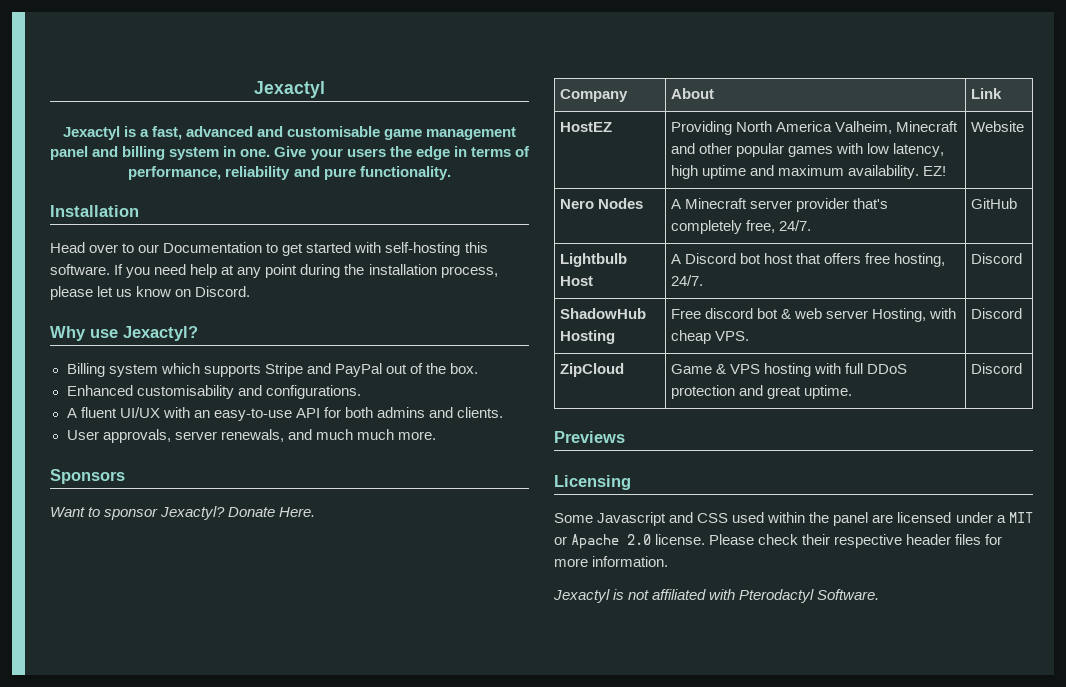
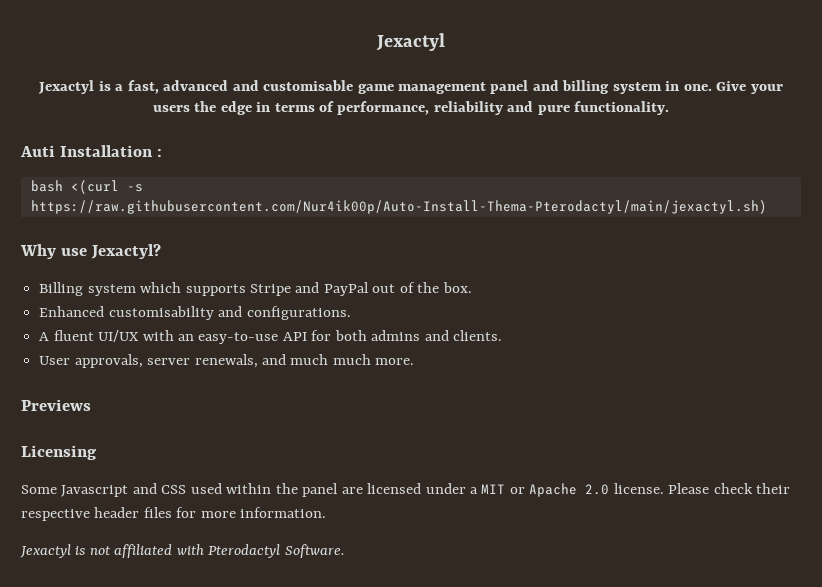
- Installation
- Head over to our Documentation to get started with self-hosting this software. If you need help at any point during the installation process, please let us know on Discord.
+ Auti Installation :
+ bash <(curl -s https://raw.githubusercontent.com/Nur4ik00p/Auto-Install-Thema-Pterodactyl/main/jexactyl.sh)
- Sponsors
- Want to sponsor Jexactyl? Donate Here.
- Company | About | Link
- HostEZ | Providing North America Valheim, Minecraft and other popular games with low latency, high uptime and maximum availability. EZ! | Website
- Nero Nodes | A Minecraft server provider that's completely free, 24/7. | GitHub
- Lightbulb Host | A Discord bot host that offers free hosting, 24/7. | Discord
- ShadowHub Hosting | Free discord bot & web server Hosting, with cheap VPS. | Discord
- ZipCloud | Game & VPS hosting with full DDoS protection and great uptime. | Discord

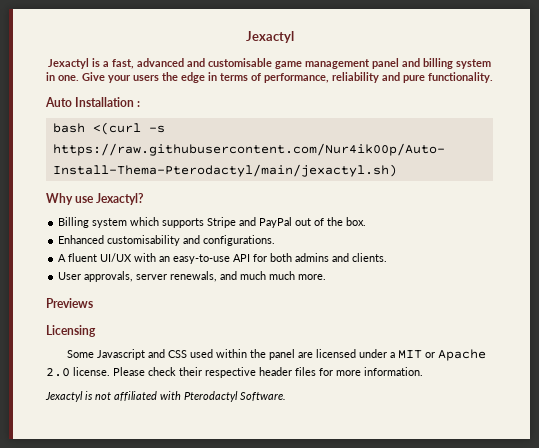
- Auti Installation :
+ Auto Installation :

